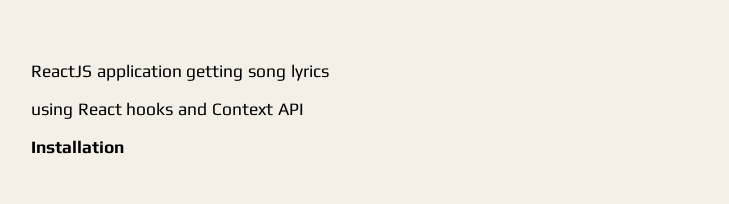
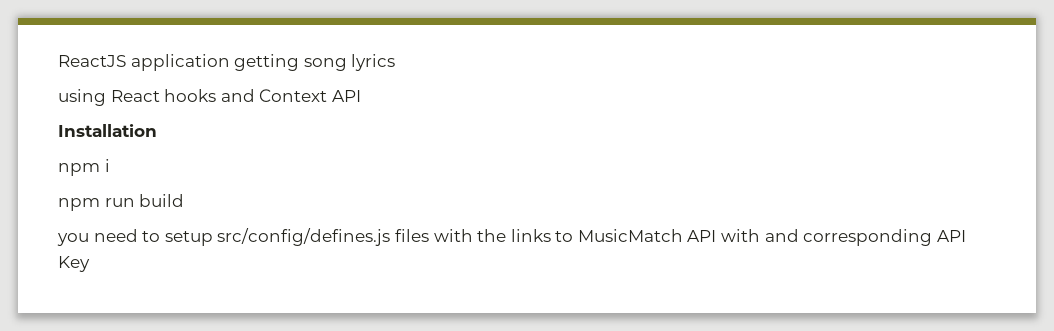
+ npm i
+ npm run build
+ you need to setup src/config/defines.js files with the links to MusicMatch API with and corresponding API Key

